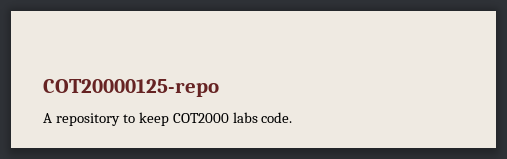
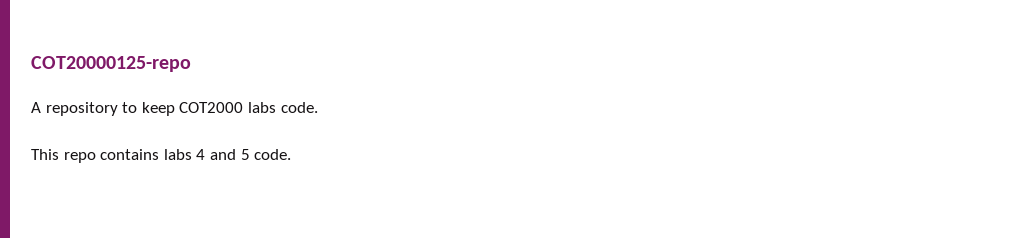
+ This repo contains labs 4 and 5 code.

